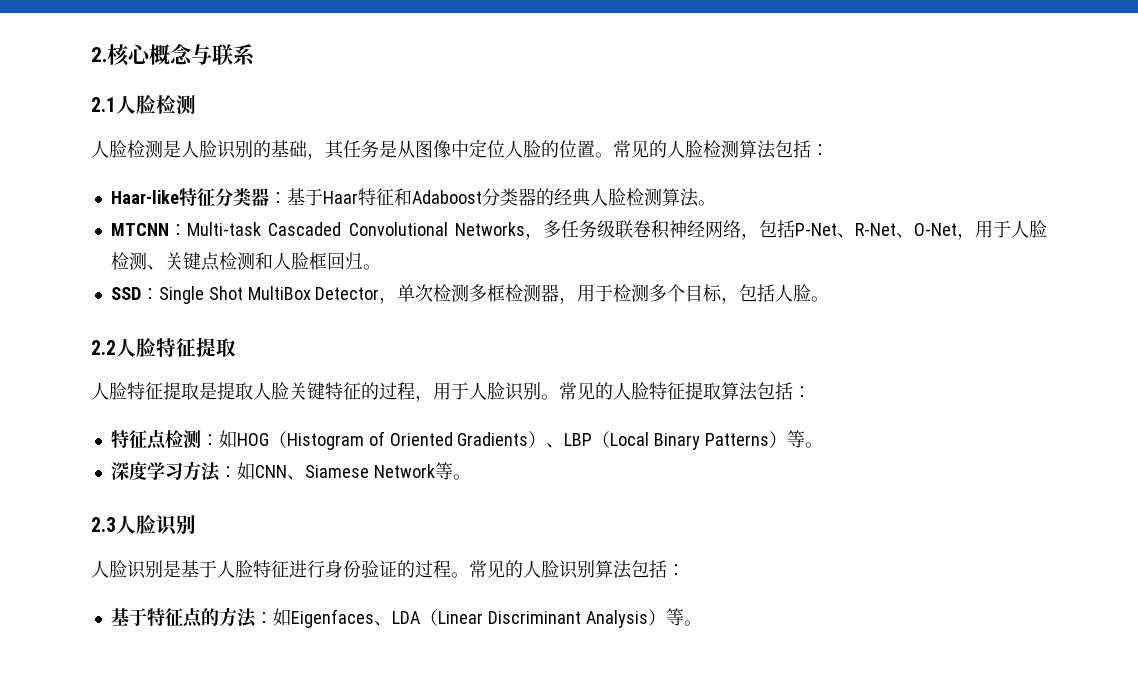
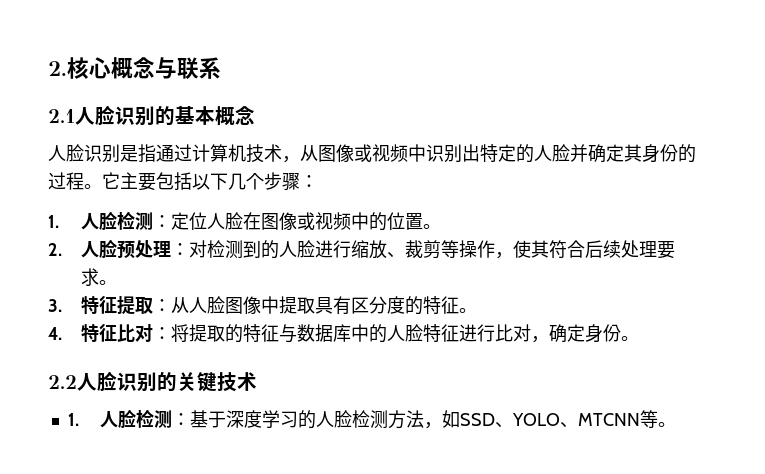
- 2.1人脸检测
- 人脸检测是人脸识别的基础，其任务是从图像中定位人脸的位置。常见的人脸检测算法包括：
- Haar-like特征分类器：基于Haar特征和Adaboost分类器的经典人脸检测算法。
- MTCNN：Multi-task Cascaded Convolutional Networks，多任务级联卷积神经网络，包括P-Net、R-Net、O-Net，用于人脸检测、关键点检测和人脸框回归。
- SSD：Single Shot MultiBox Detector，单次检测多框检测器，用于检测多个目标，包括人脸。
- 2.2人脸特征提取
- 人脸特征提取是提取人脸关键特征的过程，用于人脸识别。常见的人脸特征提取算法包括：
- 特征点检测：如HOG（Histogram of Oriented Gradients）、LBP（Local Binary Patterns）等。
- 深度学习方法：如CNN、Siamese Network等。
- 2.3人脸识别
- 人脸识别是基于人脸特征进行身份验证的过程。常见的人脸识别算法包括：
- 基于特征点的方法：如Eigenfaces、LDA（Linear Discriminant Analysis）等。
+ 2.1人脸识别的基本概念
+ 人脸识别是指通过计算机技术，从图像或视频中识别出特定的人脸并确定其身份的过程。它主要包括以下几个步骤：
+ 1.人脸检测：定位人脸在图像或视频中的位置。
+ 2.人脸预处理：对检测到的人脸进行缩放、裁剪等操作，使其符合后续处理要求。
+ 3.特征提取：从人脸图像中提取具有区分度的特征。
+ 4.特征比对：将提取的特征与数据库中的人脸特征进行比对，确定身份。
+ 2.2人脸识别的关键技术
+ 1.人脸检测：基于深度学习的人脸检测方法，如SSD、YOLO、MTCNN等。

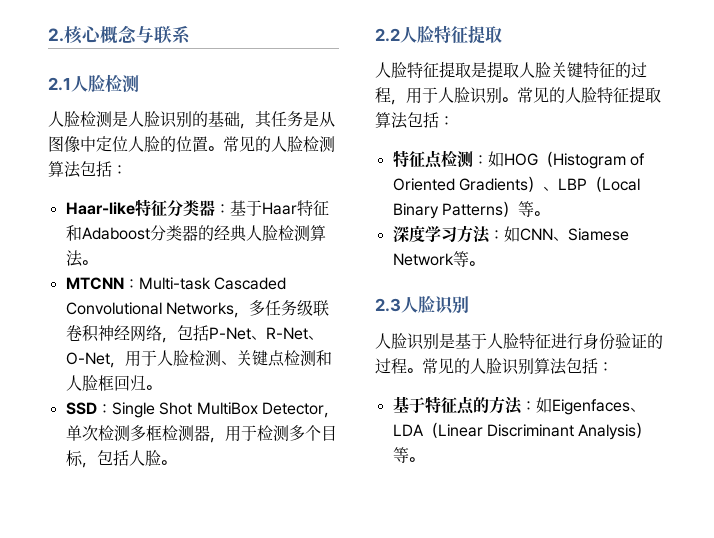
- 2.1人脸识别的基本概念
- 人脸识别是指通过计算机技术，从图像或视频中识别出特定的人脸并确定其身份的过程。它主要包括以下几个步骤：
- 1.人脸检测：定位人脸在图像或视频中的位置。
- 2.人脸预处理：对检测到的人脸进行缩放、裁剪等操作，使其符合后续处理要求。
- 3.特征提取：从人脸图像中提取具有区分度的特征。
- 4.特征比对：将提取的特征与数据库中的人脸特征进行比对，确定身份。
- 2.2人脸识别的关键技术
- 1.人脸检测：基于深度学习的人脸检测方法，如SSD、YOLO、MTCNN等。
+ 2.1人脸检测
+ 人脸检测是人脸识别的基础，其任务是从图像中定位人脸的位置。常见的人脸检测算法包括：
+ Haar-like特征分类器：基于Haar特征和Adaboost分类器的经典人脸检测算法。
+ MTCNN：Multi-task Cascaded Convolutional Networks，多任务级联卷积神经网络，包括P-Net、R-Net、O-Net，用于人脸检测、关键点检测和人脸框回归。
+ SSD：Single Shot MultiBox Detector，单次检测多框检测器，用于检测多个目标，包括人脸。
+ 2.2人脸特征提取
+ 人脸特征提取是提取人脸关键特征的过程，用于人脸识别。常见的人脸特征提取算法包括：
+ 特征点检测：如HOG（Histogram of Oriented Gradients）、LBP（Local Binary Patterns）等。
+ 深度学习方法：如CNN、Siamese Network等。
+ 2.3人脸识别
+ 人脸识别是基于人脸特征进行身份验证的过程。常见的人脸识别算法包括：
+ 基于特征点的方法：如Eigenfaces、LDA（Linear Discriminant Analysis）等。

